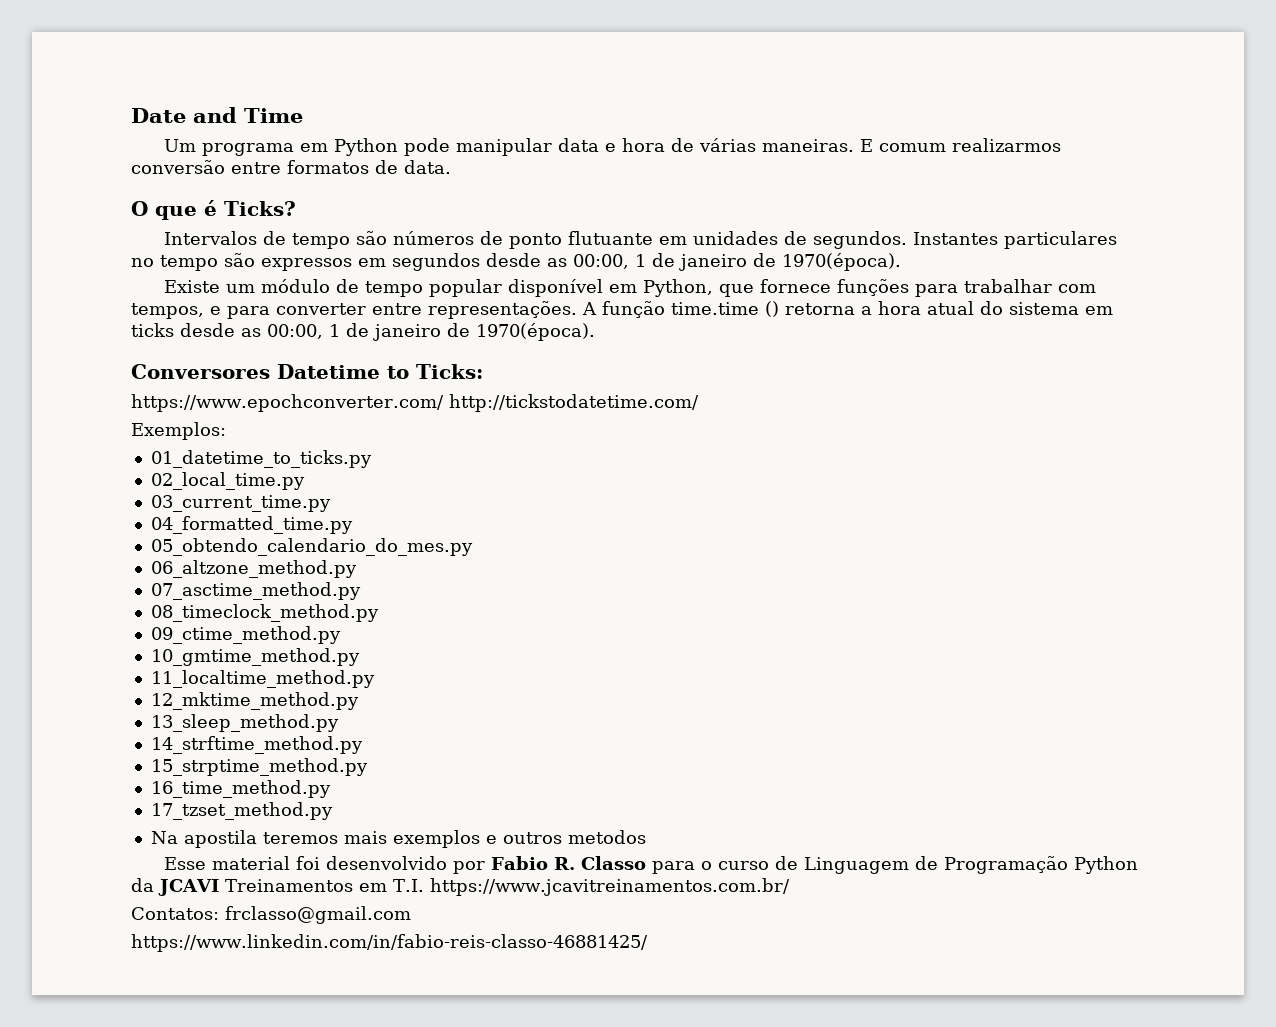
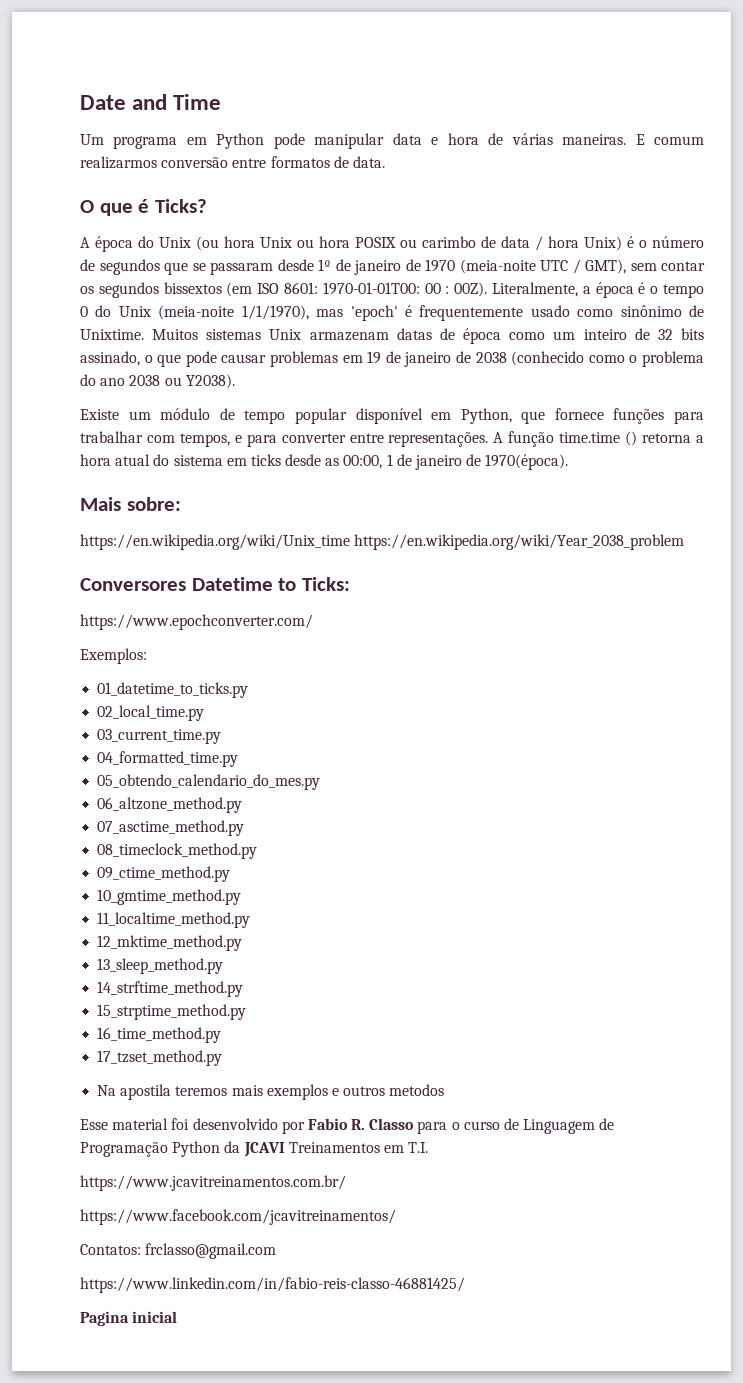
- Intervalos de tempo são números de ponto flutuante em unidades de segundos. Instantes particulares no tempo são expressos em segundos desde as 00:00, 1 de janeiro de 1970(época).
+ A época do Unix (ou hora Unix ou hora POSIX ou carimbo de data / hora Unix) é o número de segundos que se passaram desde 1º de janeiro de 1970 (meia-noite UTC / GMT), sem contar os segundos bissextos (em ISO 8601: 1970-01-01T00: 00 : 00Z). Literalmente, a época é o tempo 0 do Unix (meia-noite 1/1/1970), mas 'epoch' é frequentemente usado como sinônimo de Unixtime. Muitos sistemas Unix armazenam datas de época como um inteiro de 32 bits assinado, o que pode causar problemas em 19 de janeiro de 2038 (conhecido como o problema do ano 2038 ou Y2038).
+ Mais sobre:
+ https://en.wikipedia.org/wiki/Unix_time https://en.wikipedia.org/wiki/Year_2038_problem
- https://www.epochconverter.com/ http://tickstodatetime.com/
+ https://www.epochconverter.com/
- Esse material foi desenvolvido por Fabio R. Classo para o curso de Linguagem de Programação Python da JCAVI Treinamentos em T.I. https://www.jcavitreinamentos.com.br/
+ Esse material foi desenvolvido por Fabio R. Classo para o curso de Linguagem de Programação Python da JCAVI Treinamentos em T.I.
+ https://www.jcavitreinamentos.com.br/
+ https://www.facebook.com/jcavitreinamentos/
+ Pagina inicial

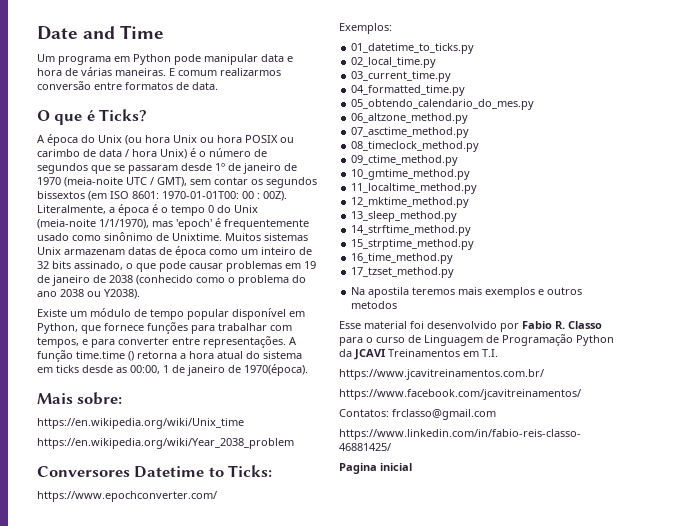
- https://en.wikipedia.org/wiki/Unix_time https://en.wikipedia.org/wiki/Year_2038_problem
+ https://en.wikipedia.org/wiki/Unix_time
+ https://en.wikipedia.org/wiki/Year_2038_problem

